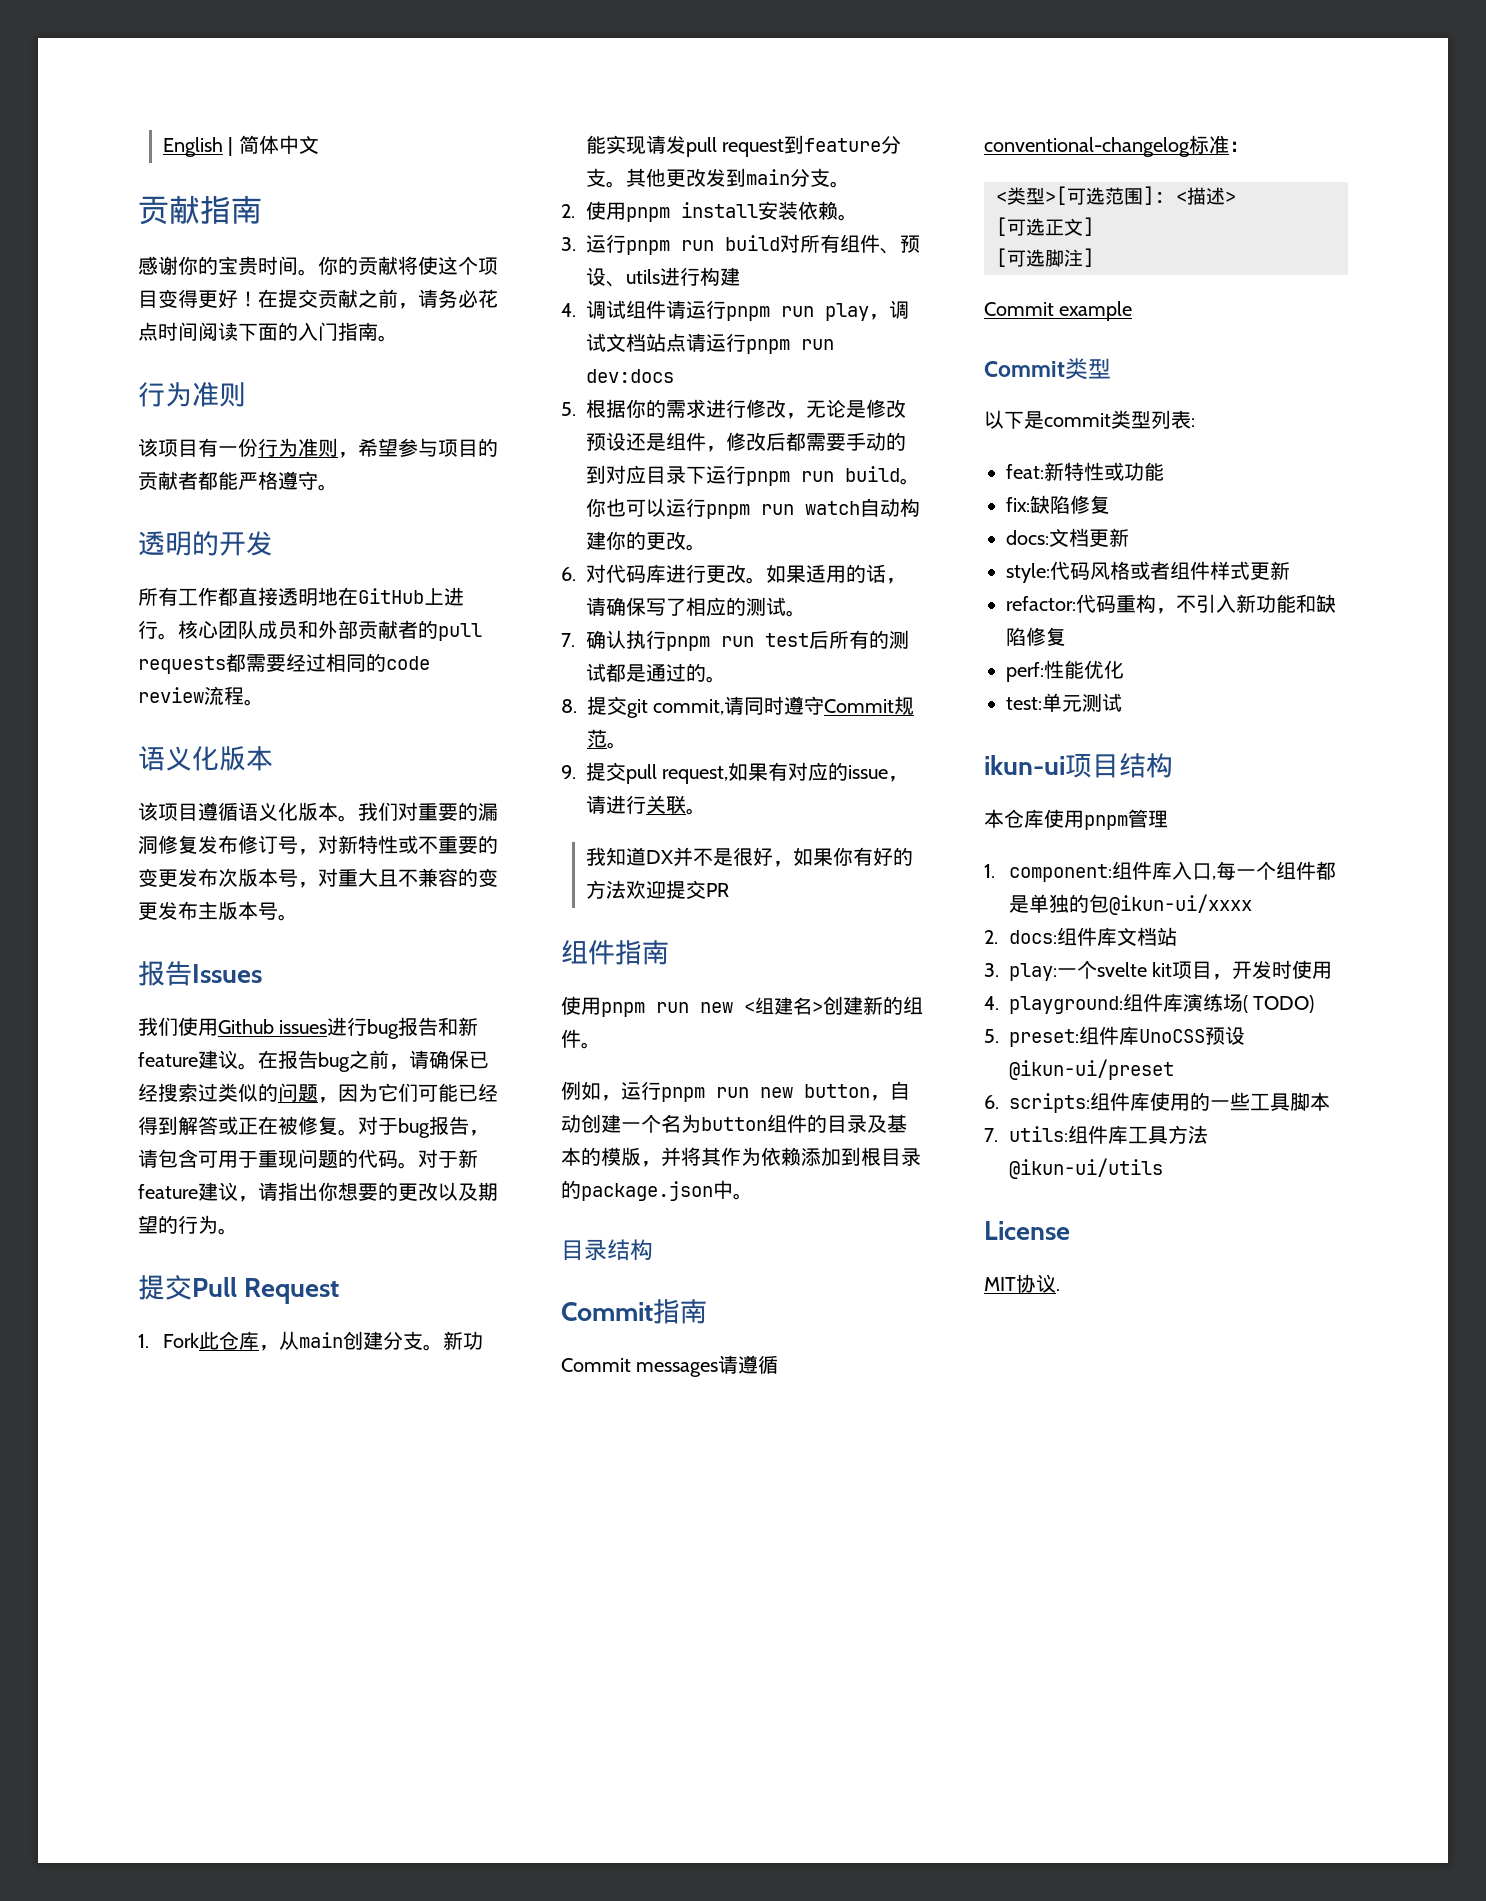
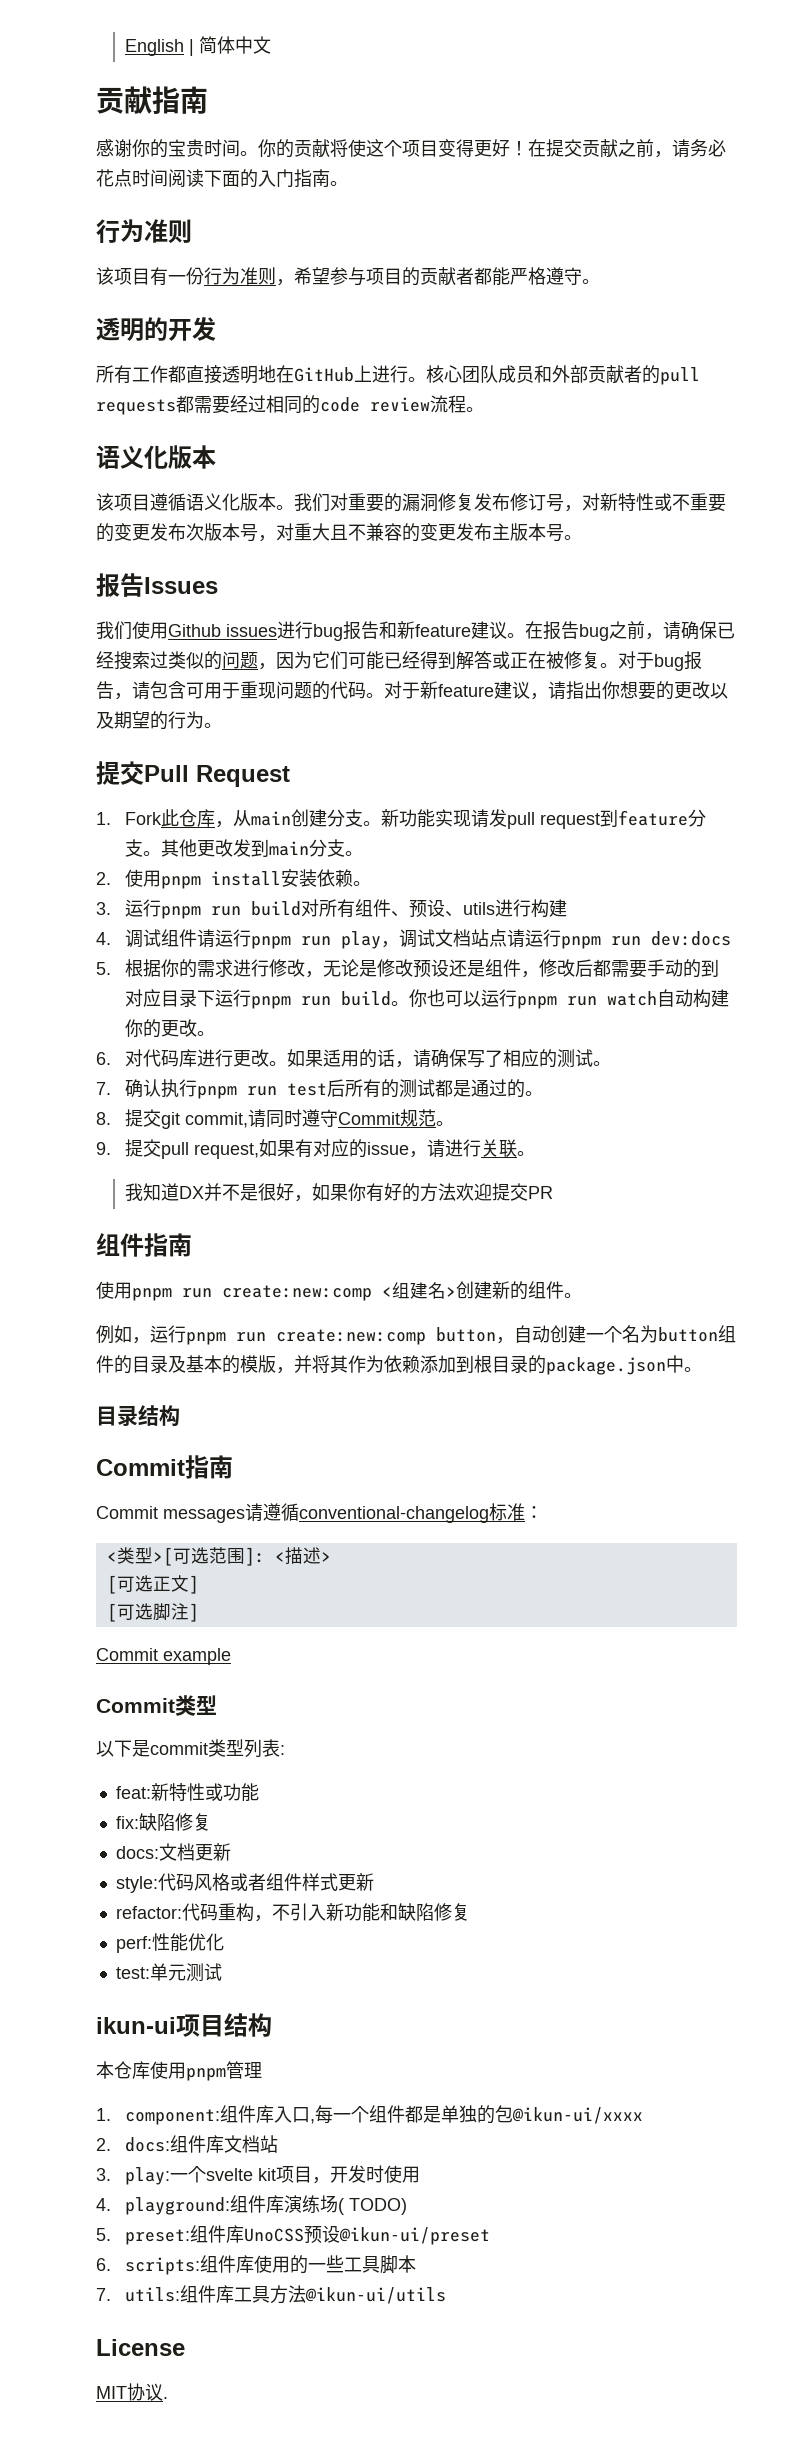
- 使用pnpm run new <组建名>创建新的组件。
+ 使用pnpm run create:new:comp <组建名>创建新的组件。
- 例如，运行pnpm run new button，自动创建一个名为button组件的目录及基本的模版，并将其作为依赖添加到根目录的package.json中。
+ 例如，运行pnpm run create:new:comp button，自动创建一个名为button组件的目录及基本的模版，并将其作为依赖添加到根目录的package.json中。

